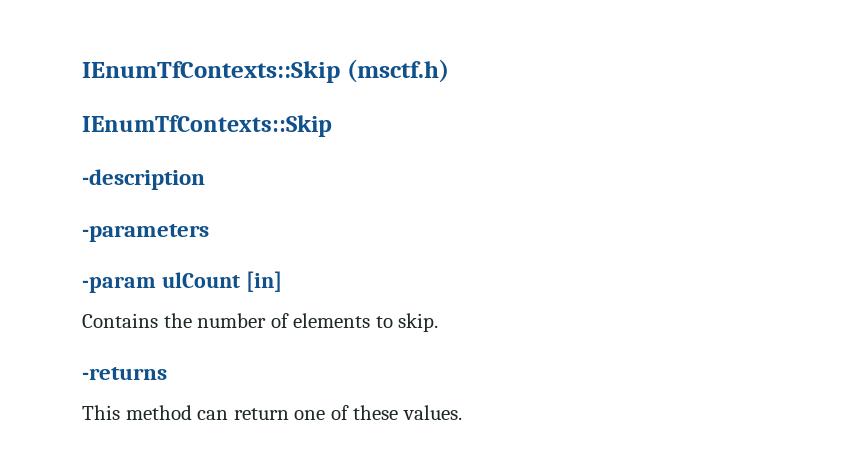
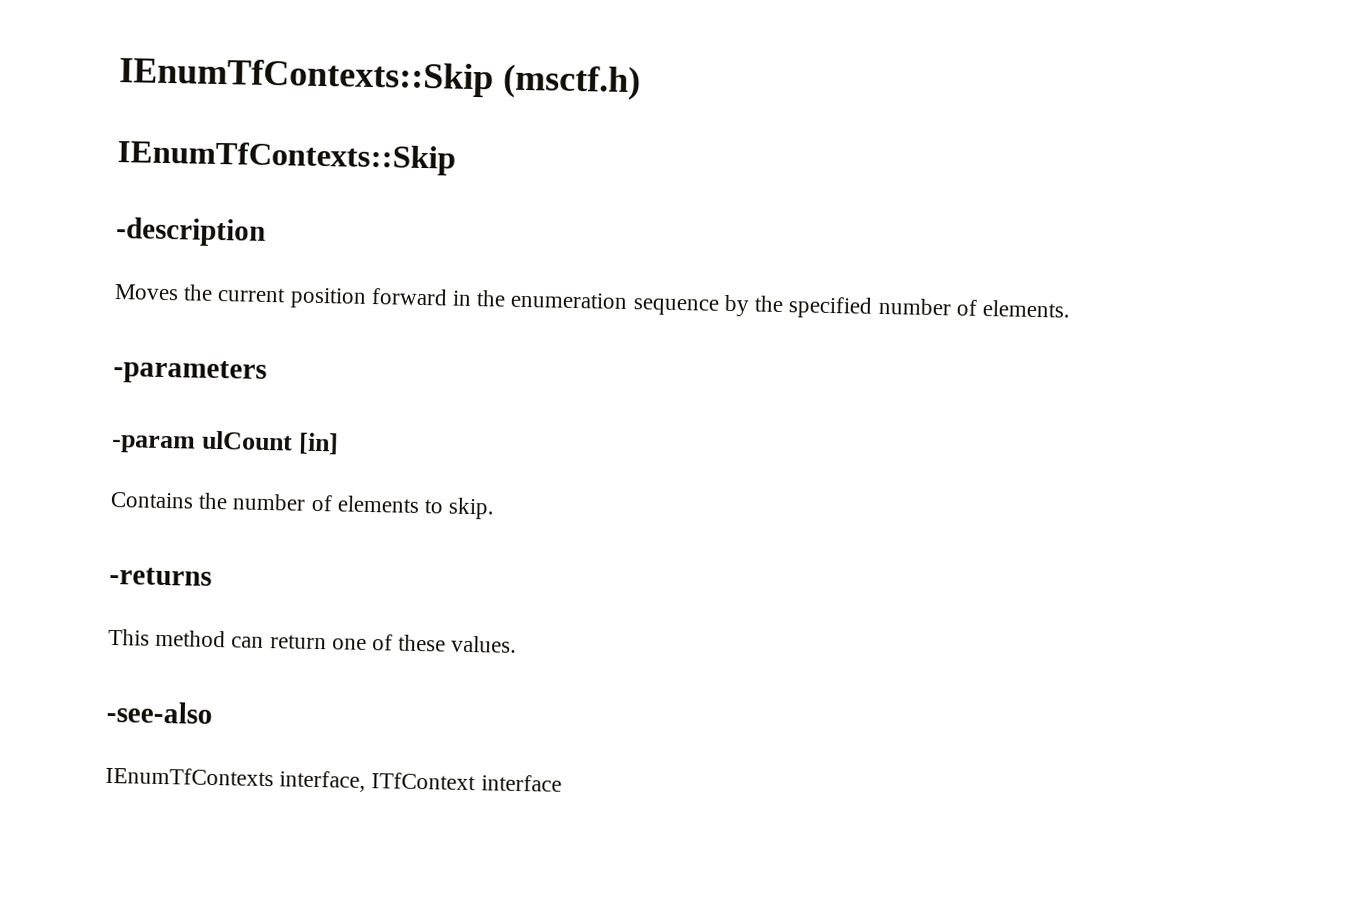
+ Moves the current position forward in the enumeration sequence by the specified number of elements.
+ -see-also
+ IEnumTfContexts interface, ITfContext interface

